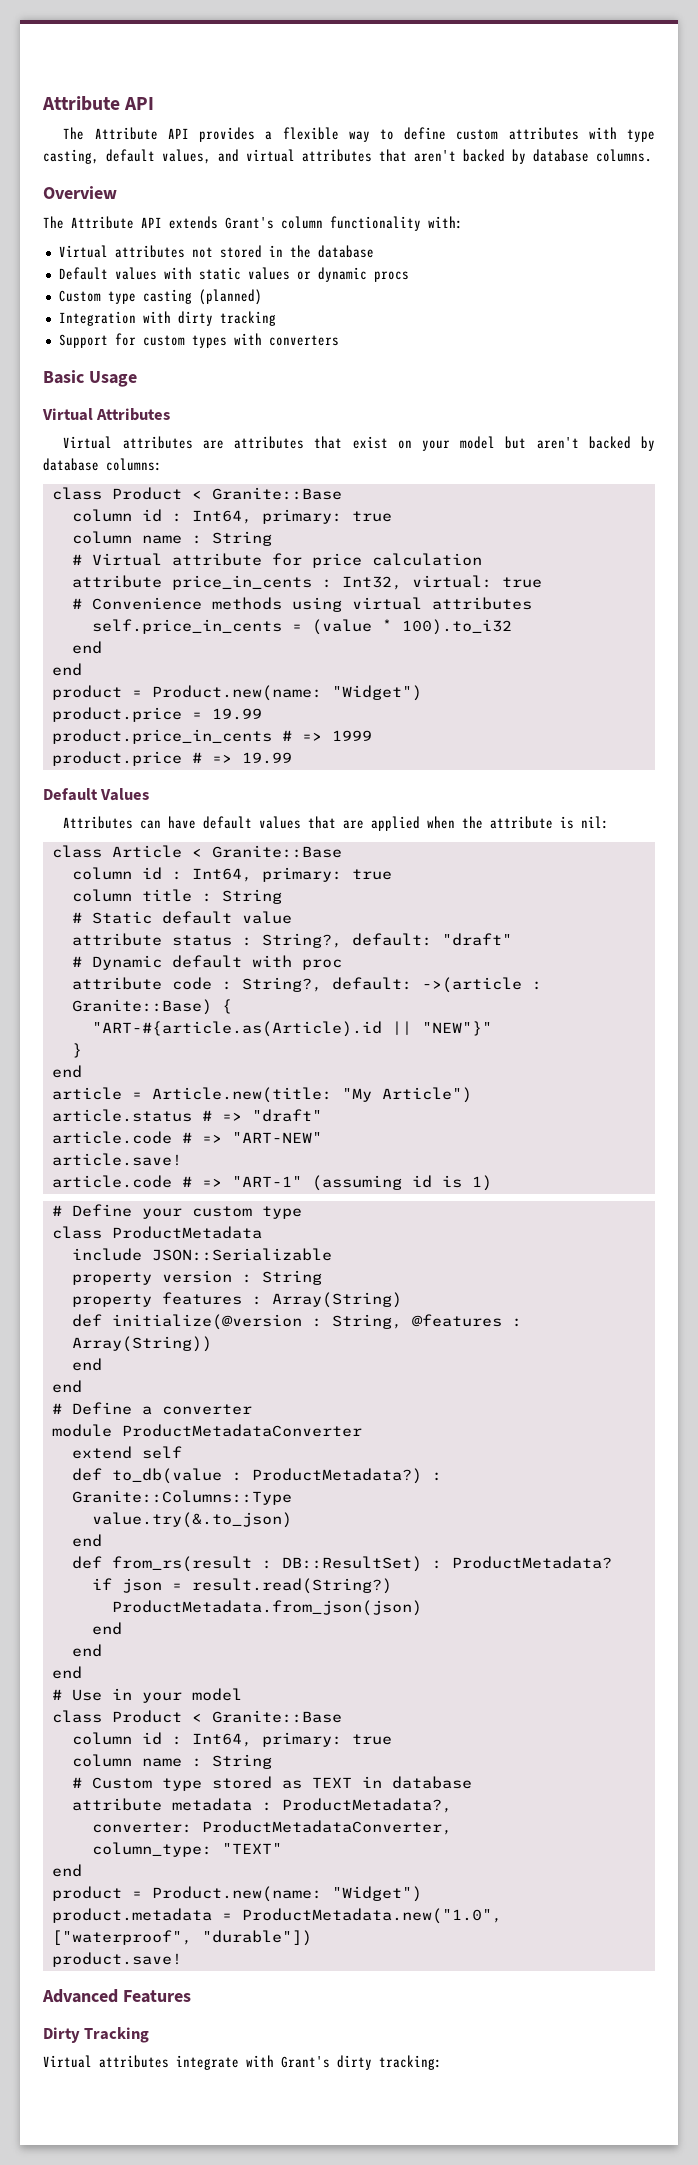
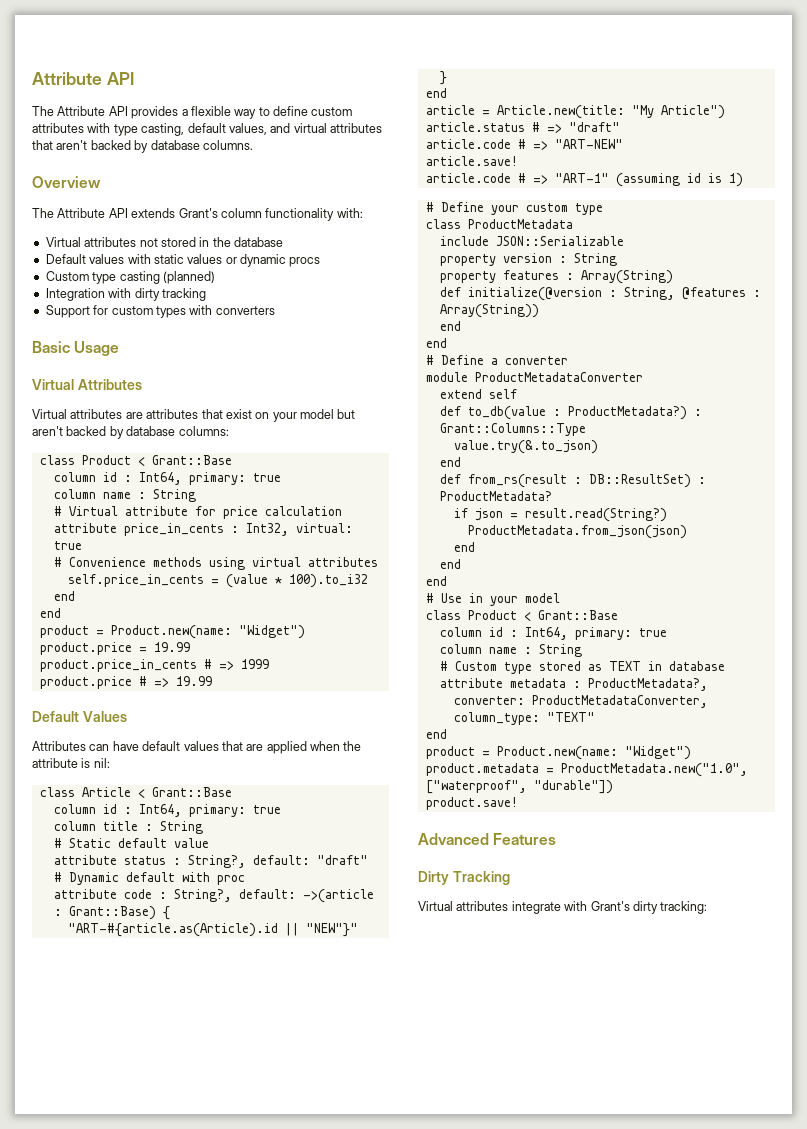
  Virtual attributes are attributes that exist on your model but aren't backed by database columns:
- class Product < Granite::Base
+ class Product < Grant::Base
- class Article < Granite::Base
+ class Article < Grant::Base
- attribute code : String?, default: ->(article : Granite::Base) {
+ attribute code : String?, default: ->(article : Grant::Base) {
- def to_db(value : ProductMetadata?) : Granite::Columns::Type
+ def to_db(value : ProductMetadata?) : Grant::Columns::Type
  # Use in your model
- class Product < Granite::Base
+ class Product < Grant::Base

